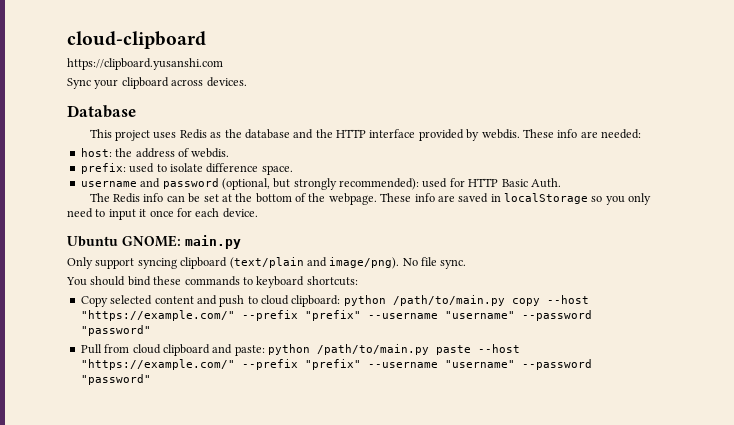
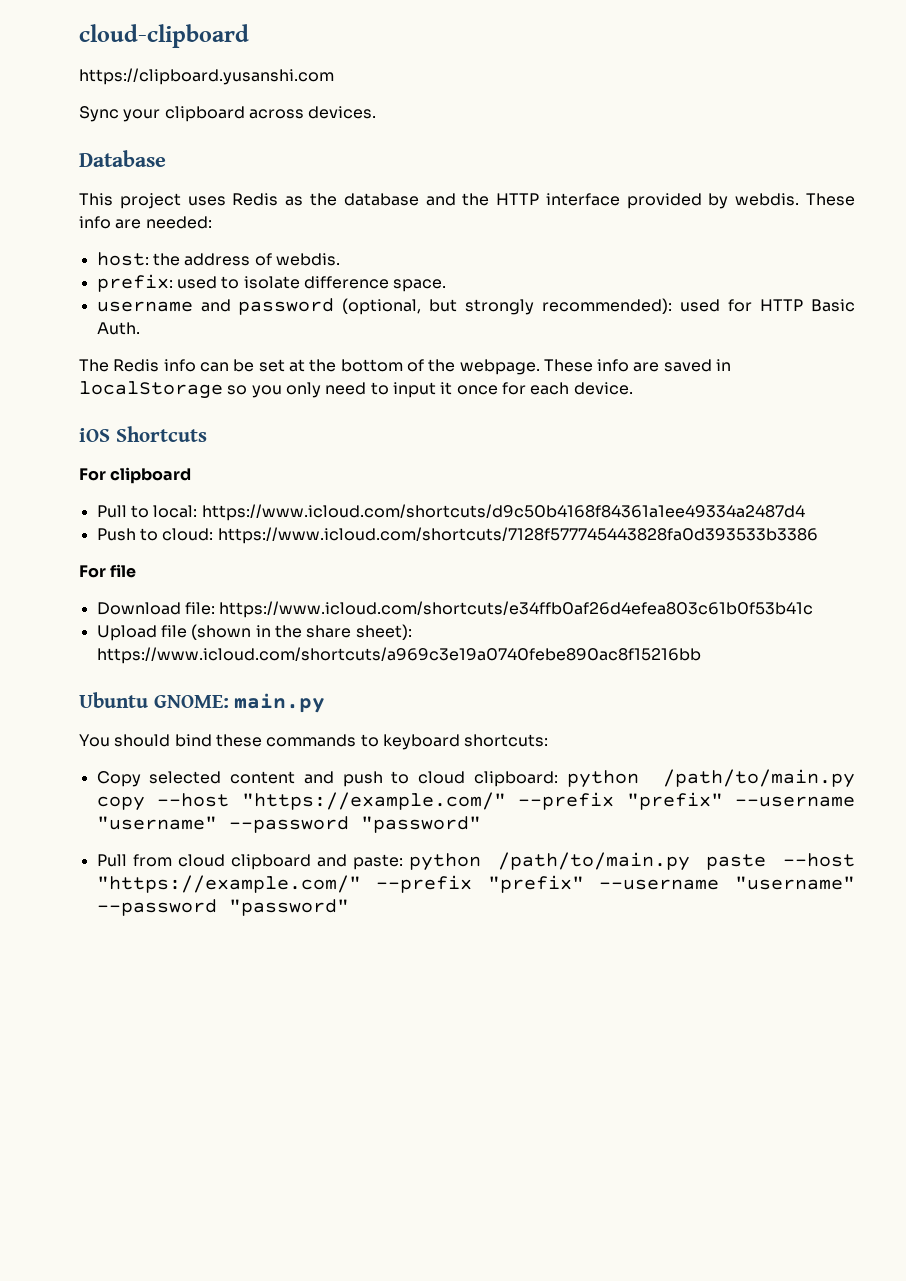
+ iOS Shortcuts
+ For clipboard
+ Pull to local: https://www.icloud.com/shortcuts/d9c50b4168f84361a1ee49334a2487d4
+ Push to cloud: https://www.icloud.com/shortcuts/7128f577745443828fa0d393533b3386
+ For file
+ Download file: https://www.icloud.com/shortcuts/e34ffb0af26d4efea803c61b0f53b41c
+ Upload file (shown in the share sheet): https://www.icloud.com/shortcuts/a969c3e19a0740febe890ac8f15216bb
  Ubuntu GNOME: main.py
- Only support syncing clipboard (text/plain and image/png). No file sync.

